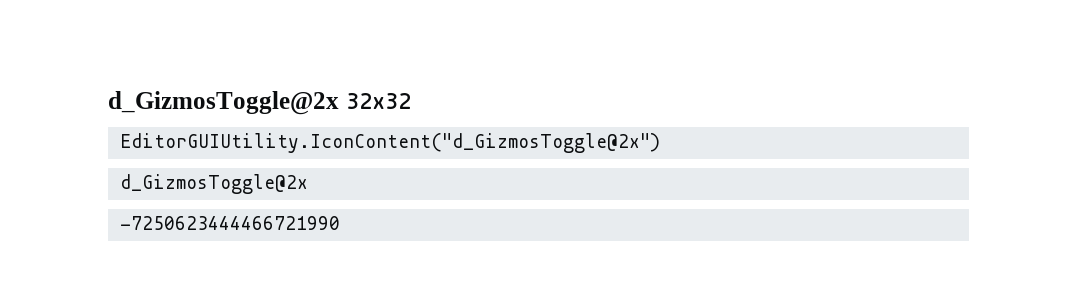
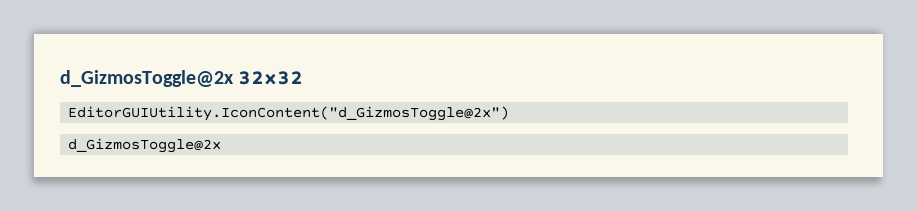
- -7250623444466721990

